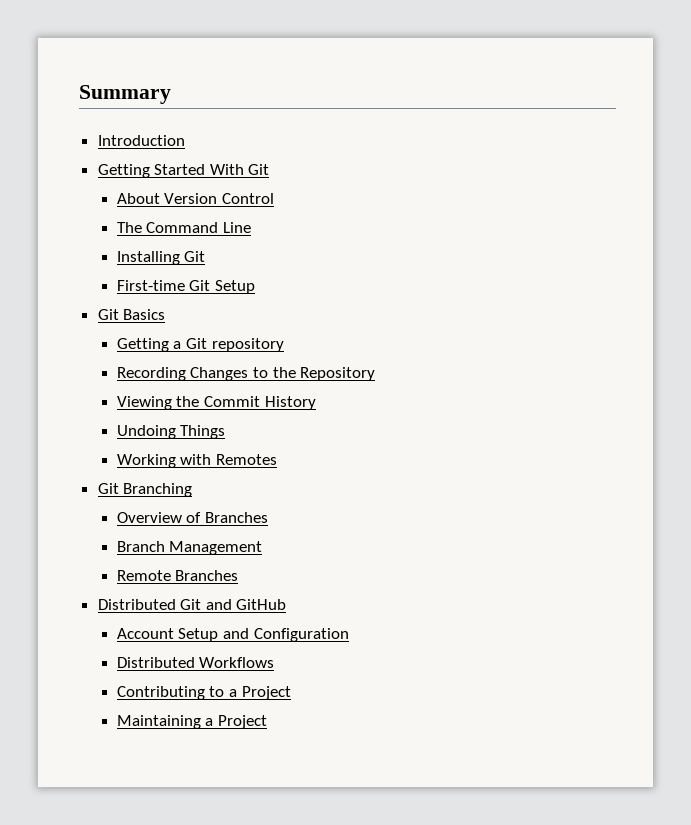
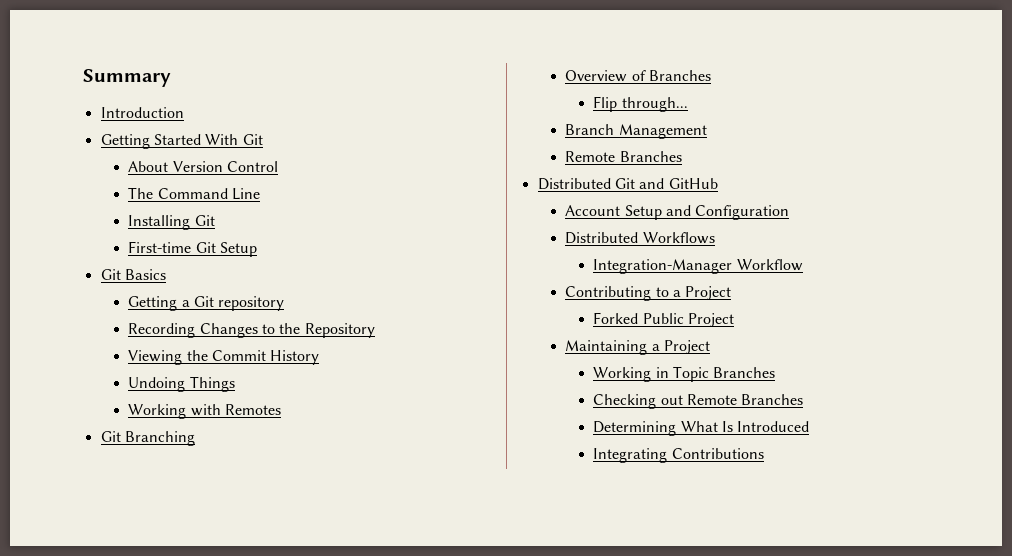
+ Flip through...
+ Integration-Manager Workflow
+ Forked Public Project
+ Working in Topic Branches
+ Checking out Remote Branches
+ Determining What Is Introduced
+ Integrating Contributions

